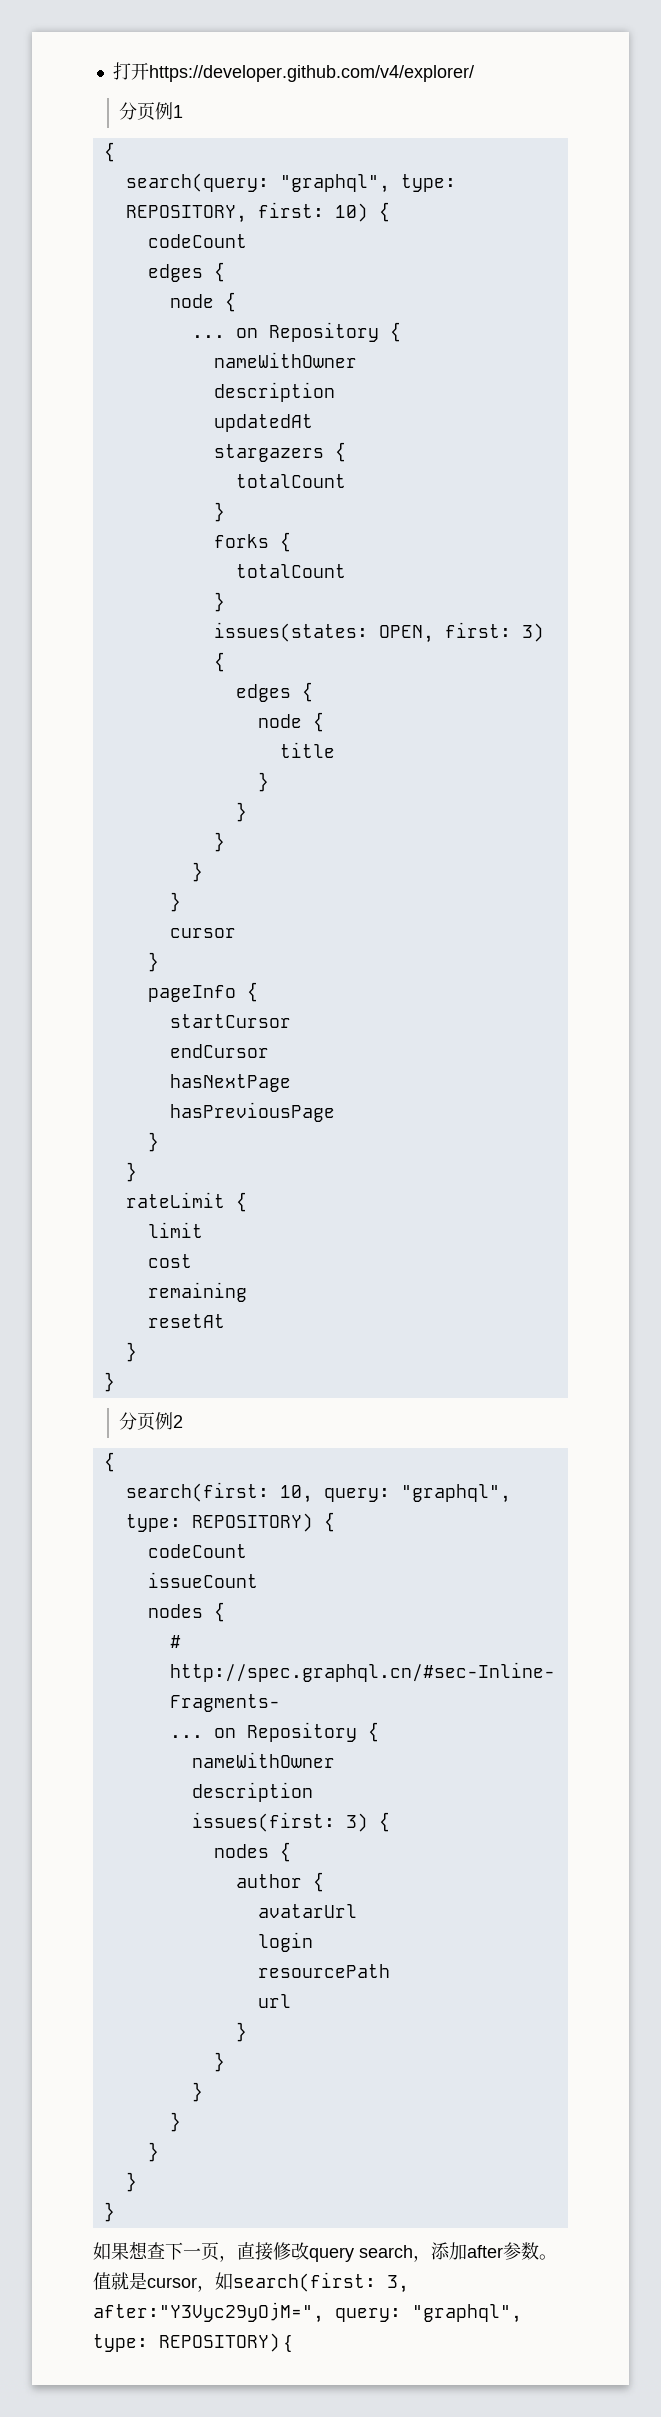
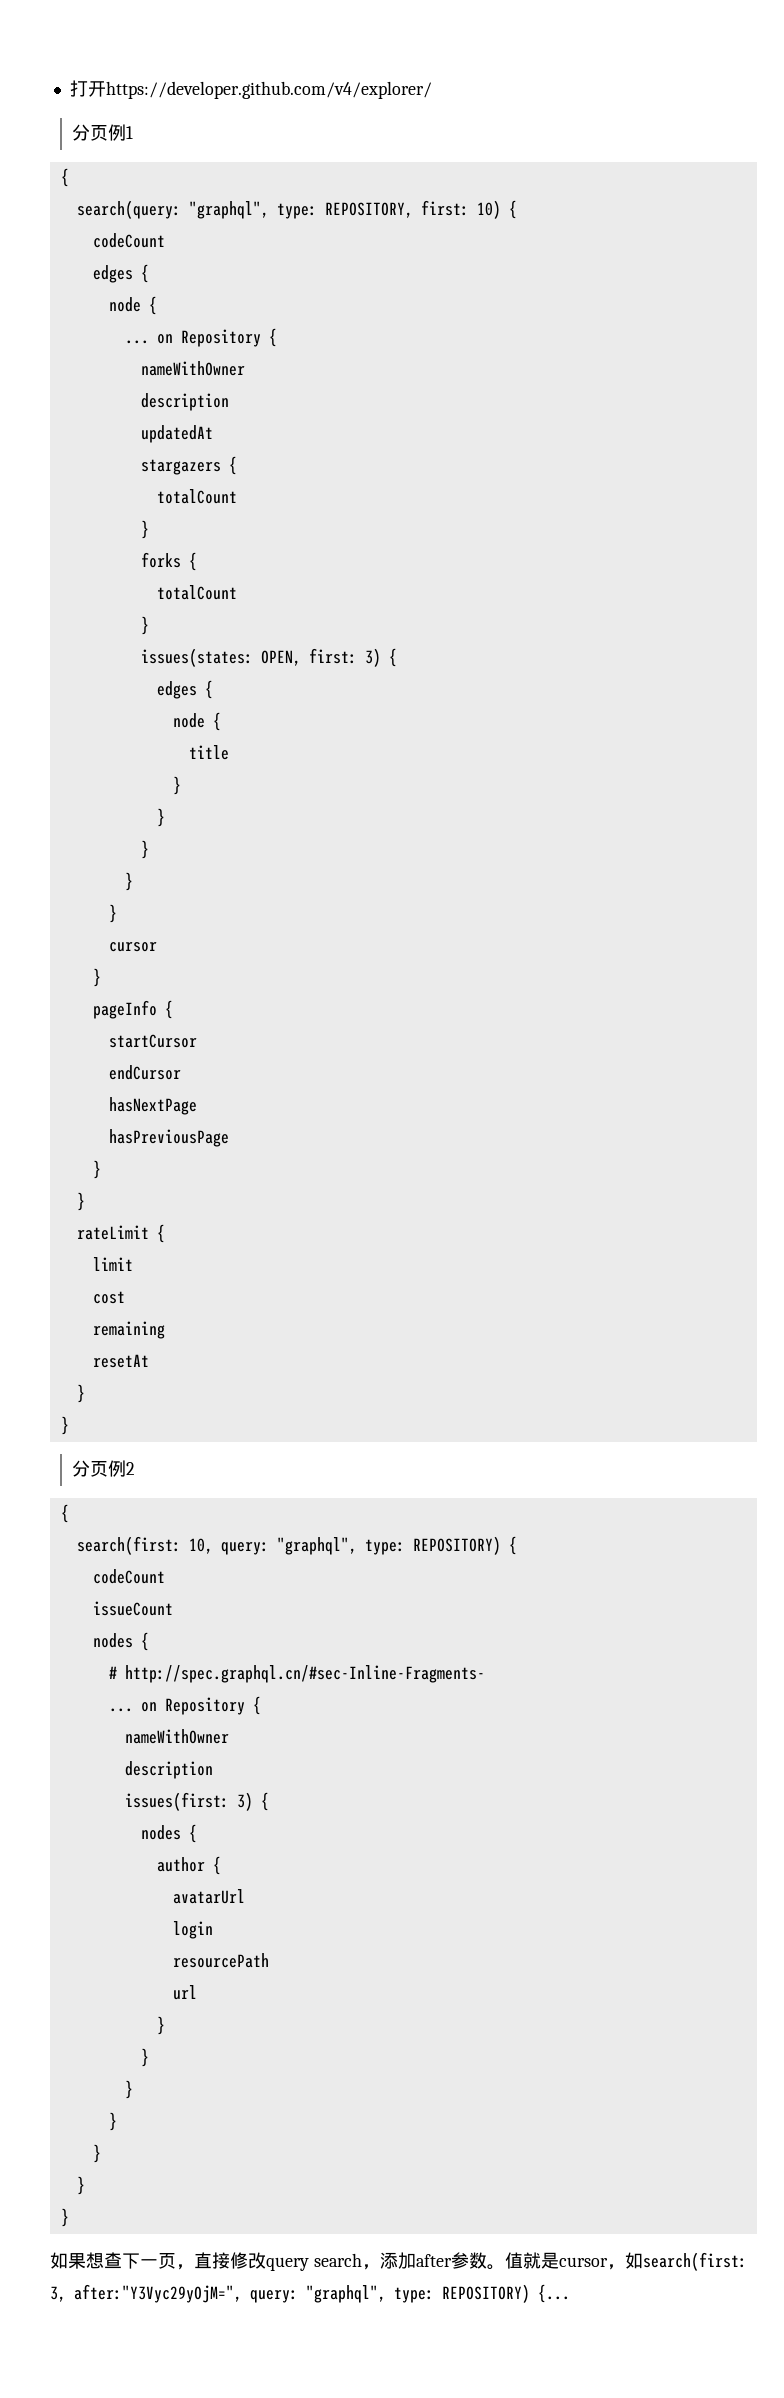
- 值就是cursor，如search(first: 3, after:"Y3Vyc29yOjM=", query: "graphql", type: REPOSITORY) {
+ 值就是cursor，如search(first: 3, after:"Y3Vyc29yOjM=", query: "graphql", type: REPOSITORY) {...

